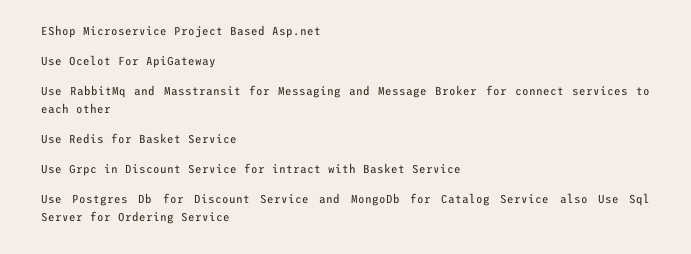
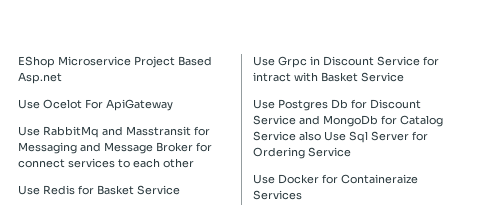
+ Use Docker for Containeraize Services

